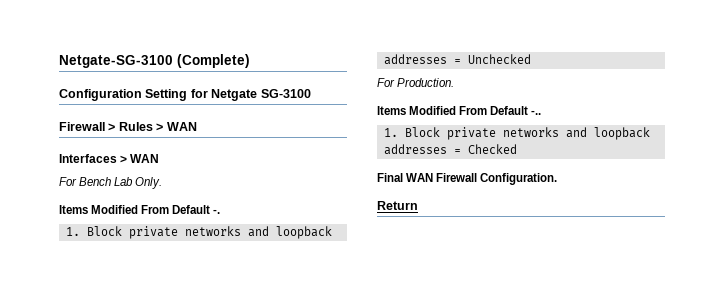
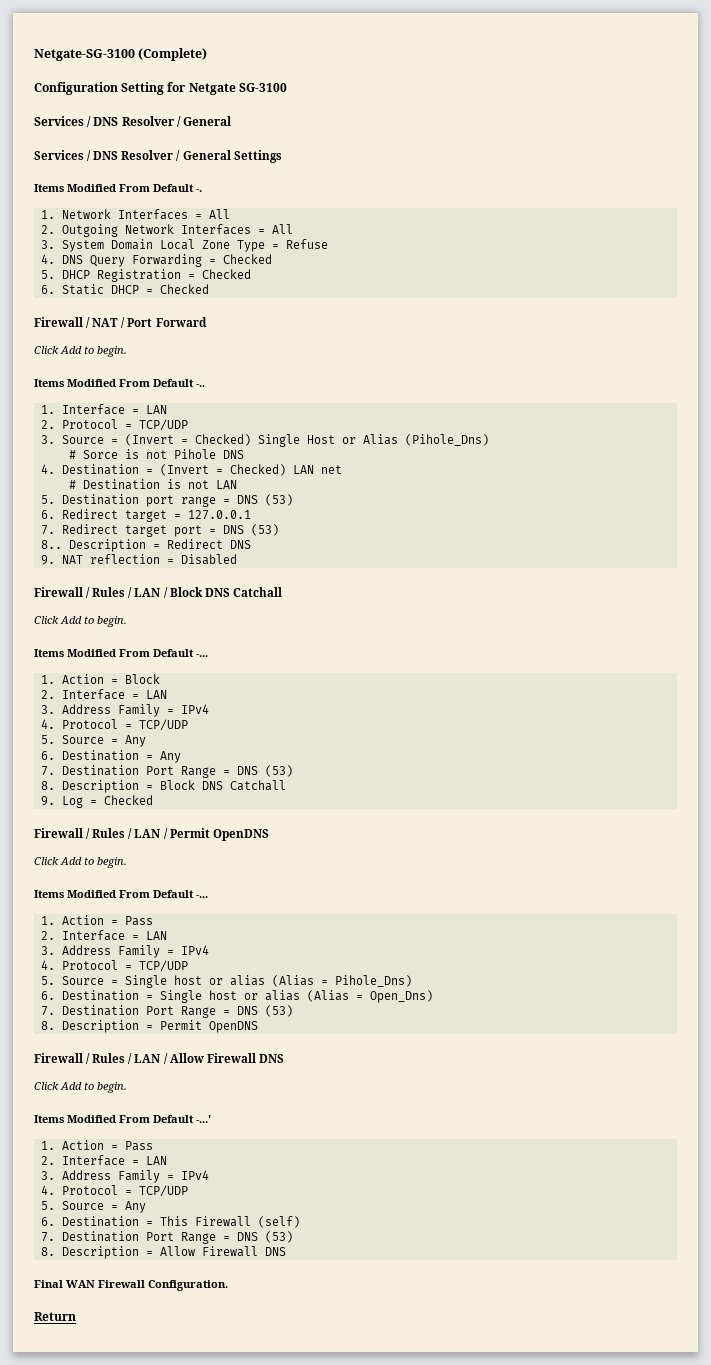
  Configuration Setting for Netgate SG-3100
- Firewall > Rules > WAN
- Interfaces > WAN
- For Bench Lab Only.
+ Services / DNS Resolver / General
+ Services / DNS Resolver / General Settings
- 1. Block private networks and loopback addresses = Unchecked
- For Production.
+ 1. Network Interfaces = All
+ 2. Outgoing Network Interfaces = All
+ 3. System Domain Local Zone Type = Refuse
+ 4. DNS Query Forwarding = Checked
+ 5. DHCP Registration = Checked
+ 6. Static DHCP = Checked
+ Firewall / NAT / Port Forward
+ Click Add to begin.
- 1. Block private networks and loopback addresses = Checked
+ 1. Interface = LAN
+ 2. Protocol = TCP/UDP
+ 3. Source = (Invert = Checked) Single Host or Alias (Pihole_Dns)
+ # Sorce is not Pihole DNS
+ 4. Destination = (Invert = Checked) LAN net
+ # Destination is not LAN
+ 5. Destination port range = DNS (53)
+ 6. Redirect target = 127.0.0.1
+ 7. Redirect target port = DNS (53)
+ 8.. Description = Redirect DNS
+ 9. NAT reflection = Disabled
+ Firewall / Rules / LAN / Block DNS Catchall
+ Click Add to begin.
+ Items Modified From Default -...
+ 1. Action = Block
+ 2. Interface = LAN
+ 3. Address Family = IPv4
+ 4. Protocol = TCP/UDP
+ 5. Source = Any
+ 6. Destination = Any
+ 7. Destination Port Range = DNS (53)
+ 8. Description = Block DNS Catchall
+ 9. Log = Checked
+ Firewall / Rules / LAN / Permit OpenDNS
+ Click Add to begin.
+ Items Modified From Default -...
+ 1. Action = Pass
+ 2. Interface = LAN
+ 3. Address Family = IPv4
+ 4. Protocol = TCP/UDP
+ 5. Source = Single host or alias (Alias = Pihole_Dns)
+ 6. Destination = Single host or alias (Alias = Open_Dns)
+ 7. Destination Port Range = DNS (53)
+ 8. Description = Permit OpenDNS
+ Firewall / Rules / LAN / Allow Firewall DNS
+ Click Add to begin.
+ Items Modified From Default -...'
+ 1. Action = Pass
+ 2. Interface = LAN
+ 3. Address Family = IPv4
+ 4. Protocol = TCP/UDP
+ 5. Source = Any
+ 6. Destination = This Firewall (self)
+ 7. Destination Port Range = DNS (53)
+ 8. Description = Allow Firewall DNS

